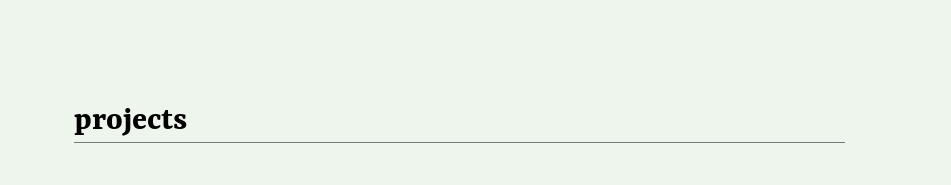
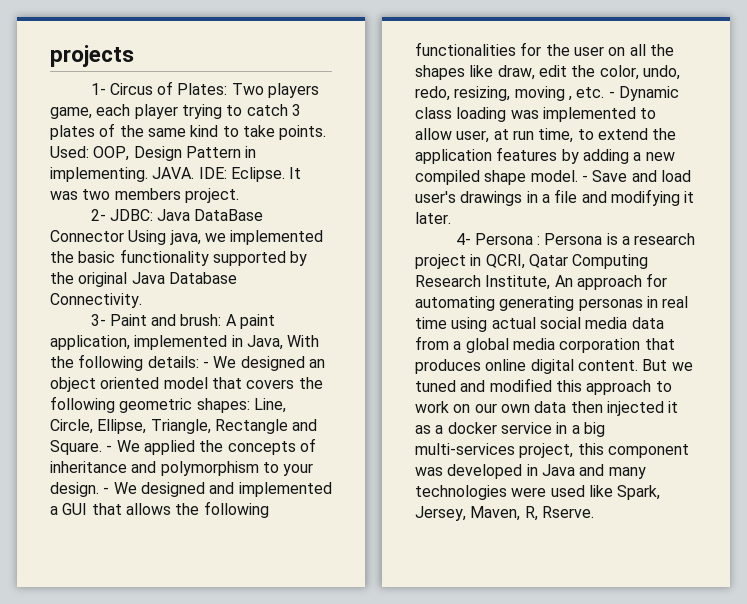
+ 1- Circus of Plates: Two players game, each player trying to catch 3 plates of the same kind to take points. Used: OOP, Design Pattern in implementing. JAVA. IDE: Eclipse. It was two members project.
+ 2- JDBC: Java DataBase Connector Using java, we implemented the basic functionality supported by the original Java Database Connectivity.
+ 3- Paint and brush: A paint application, implemented in Java, With the following details: - We designed an object oriented model that covers the following geometric shapes: Line, Circle, Ellipse, Triangle, Rectangle and Square. - We applied the concepts of inheritance and polymorphism to your design. - We designed and implemented a GUI that allows the following functionalities for the user on all the shapes like draw, edit the color, undo, redo, resizing, moving , etc. - Dynamic class loading was implemented to allow user, at run time, to extend the application features by adding a new compiled shape model. - Save and load user's drawings in a file and modifying it later.
+ 4- Persona : Persona is a research project in QCRI, Qatar Computing Research Institute, An approach for automating generating personas in real time using actual social media data from a global media corporation that produces online digital content. But we tuned and modified this approach to work on our own data then injected it as a docker service in a big multi-services project, this component was developed in Java and many technologies were used like Spark, Jersey, Maven, R, Rserve.

